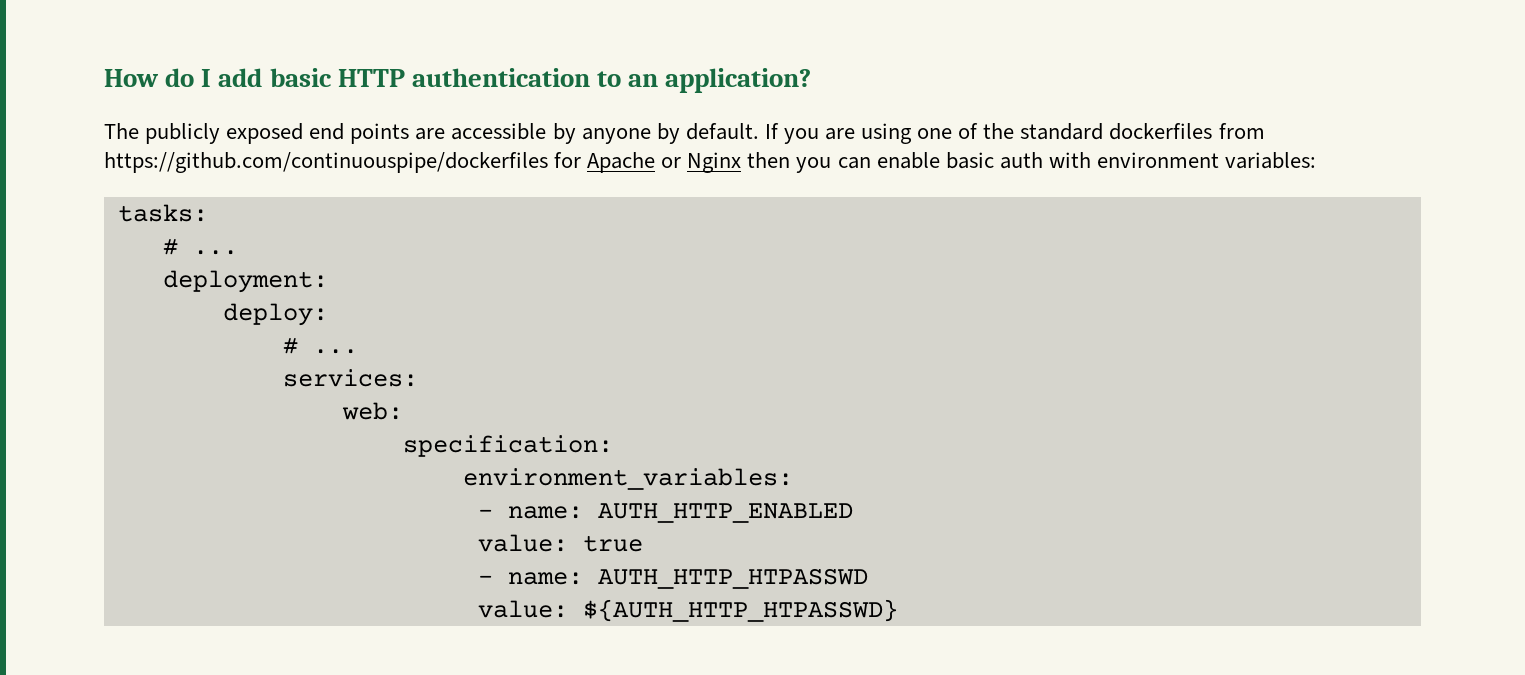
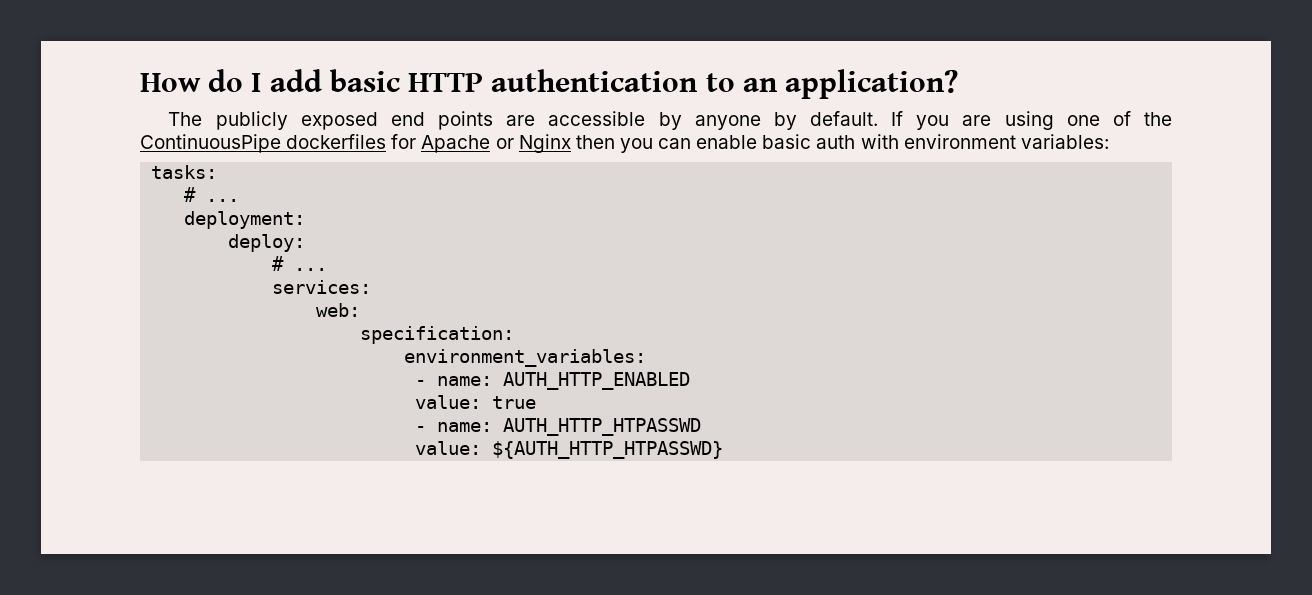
- If you are using one of the standard dockerfiles from https://github.com/continuouspipe/dockerfiles for Apache or Nginx then you can enable basic auth with environment variables:
+ If you are using one of the ContinuousPipe dockerfiles for Apache or Nginx then you can enable basic auth with environment variables:

